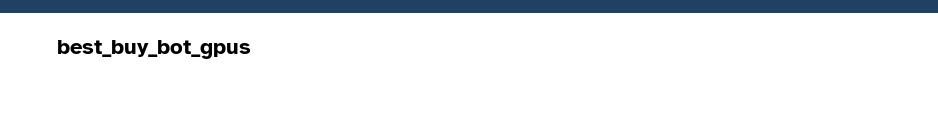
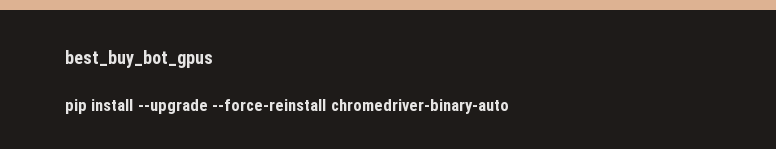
+ pip install --upgrade --force-reinstall chromedriver-binary-auto

